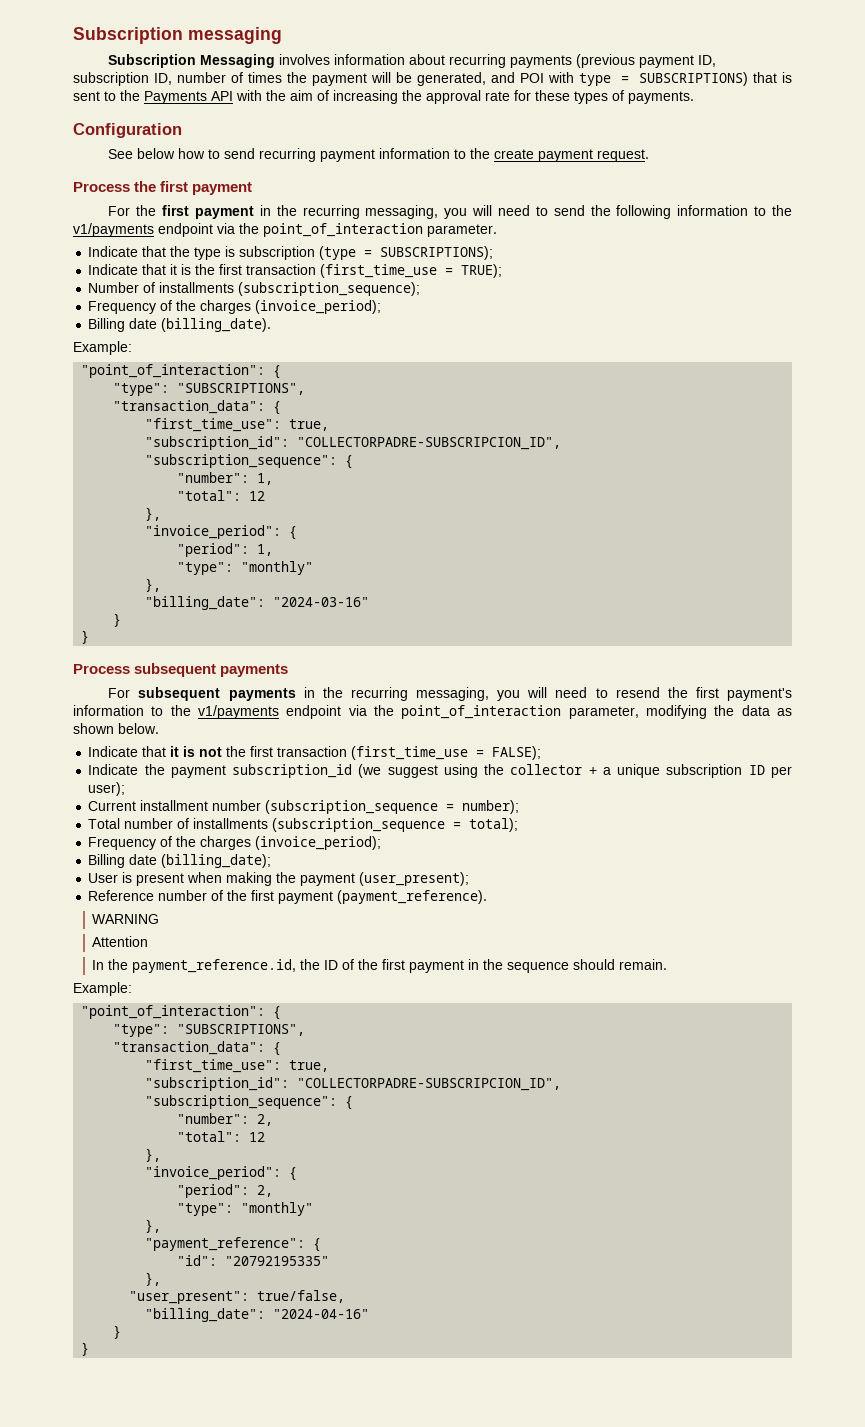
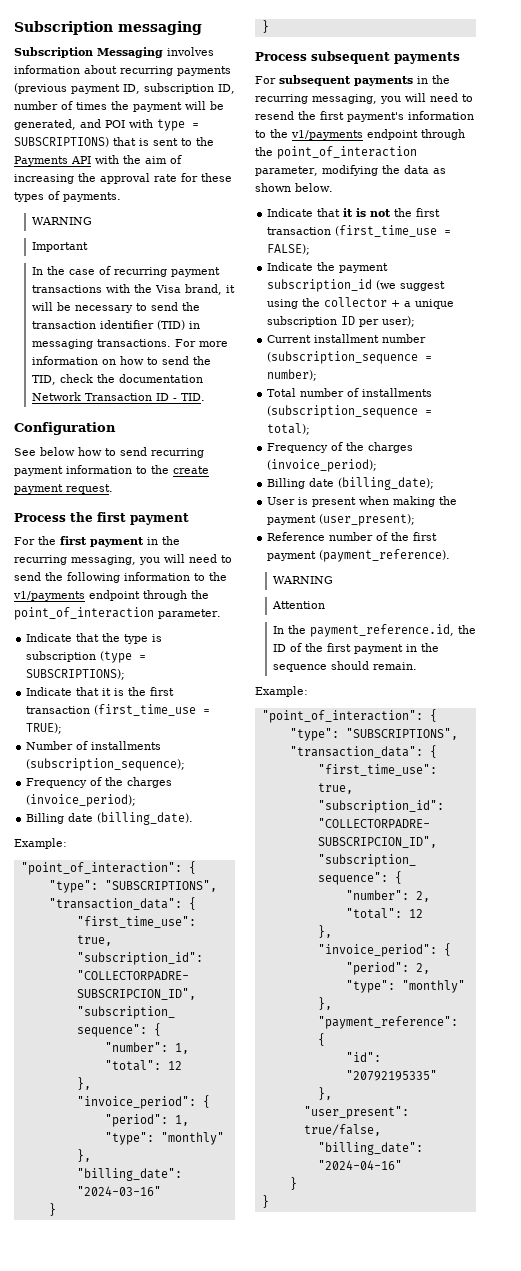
  Subscription Messaging involves information about recurring payments (previous payment ID, subscription ID, number of times the payment will be generated, and POI with type = SUBSCRIPTIONS) that is sent to the Payments API with the aim of increasing the approval rate for these types of payments.
+ WARNING
+ Important
+ In the case of recurring payment transactions with the Visa brand, it will be necessary to send the transaction identifier (TID) in messaging transactions. For more information on how to send the TID, check the documentation Network Transaction ID - TID.
- For the first payment in the recurring messaging, you will need to send the following information to the v1/payments endpoint via the point_of_interaction parameter.
+ For the first payment in the recurring messaging, you will need to send the following information to the v1/payments endpoint through the point_of_interaction parameter.
- For subsequent payments in the recurring messaging, you will need to resend the first payment's information to the v1/payments endpoint via the point_of_interaction parameter, modifying the data as shown below.
+ For subsequent payments in the recurring messaging, you will need to resend the first payment's information to the v1/payments endpoint through the point_of_interaction parameter, modifying the data as shown below.

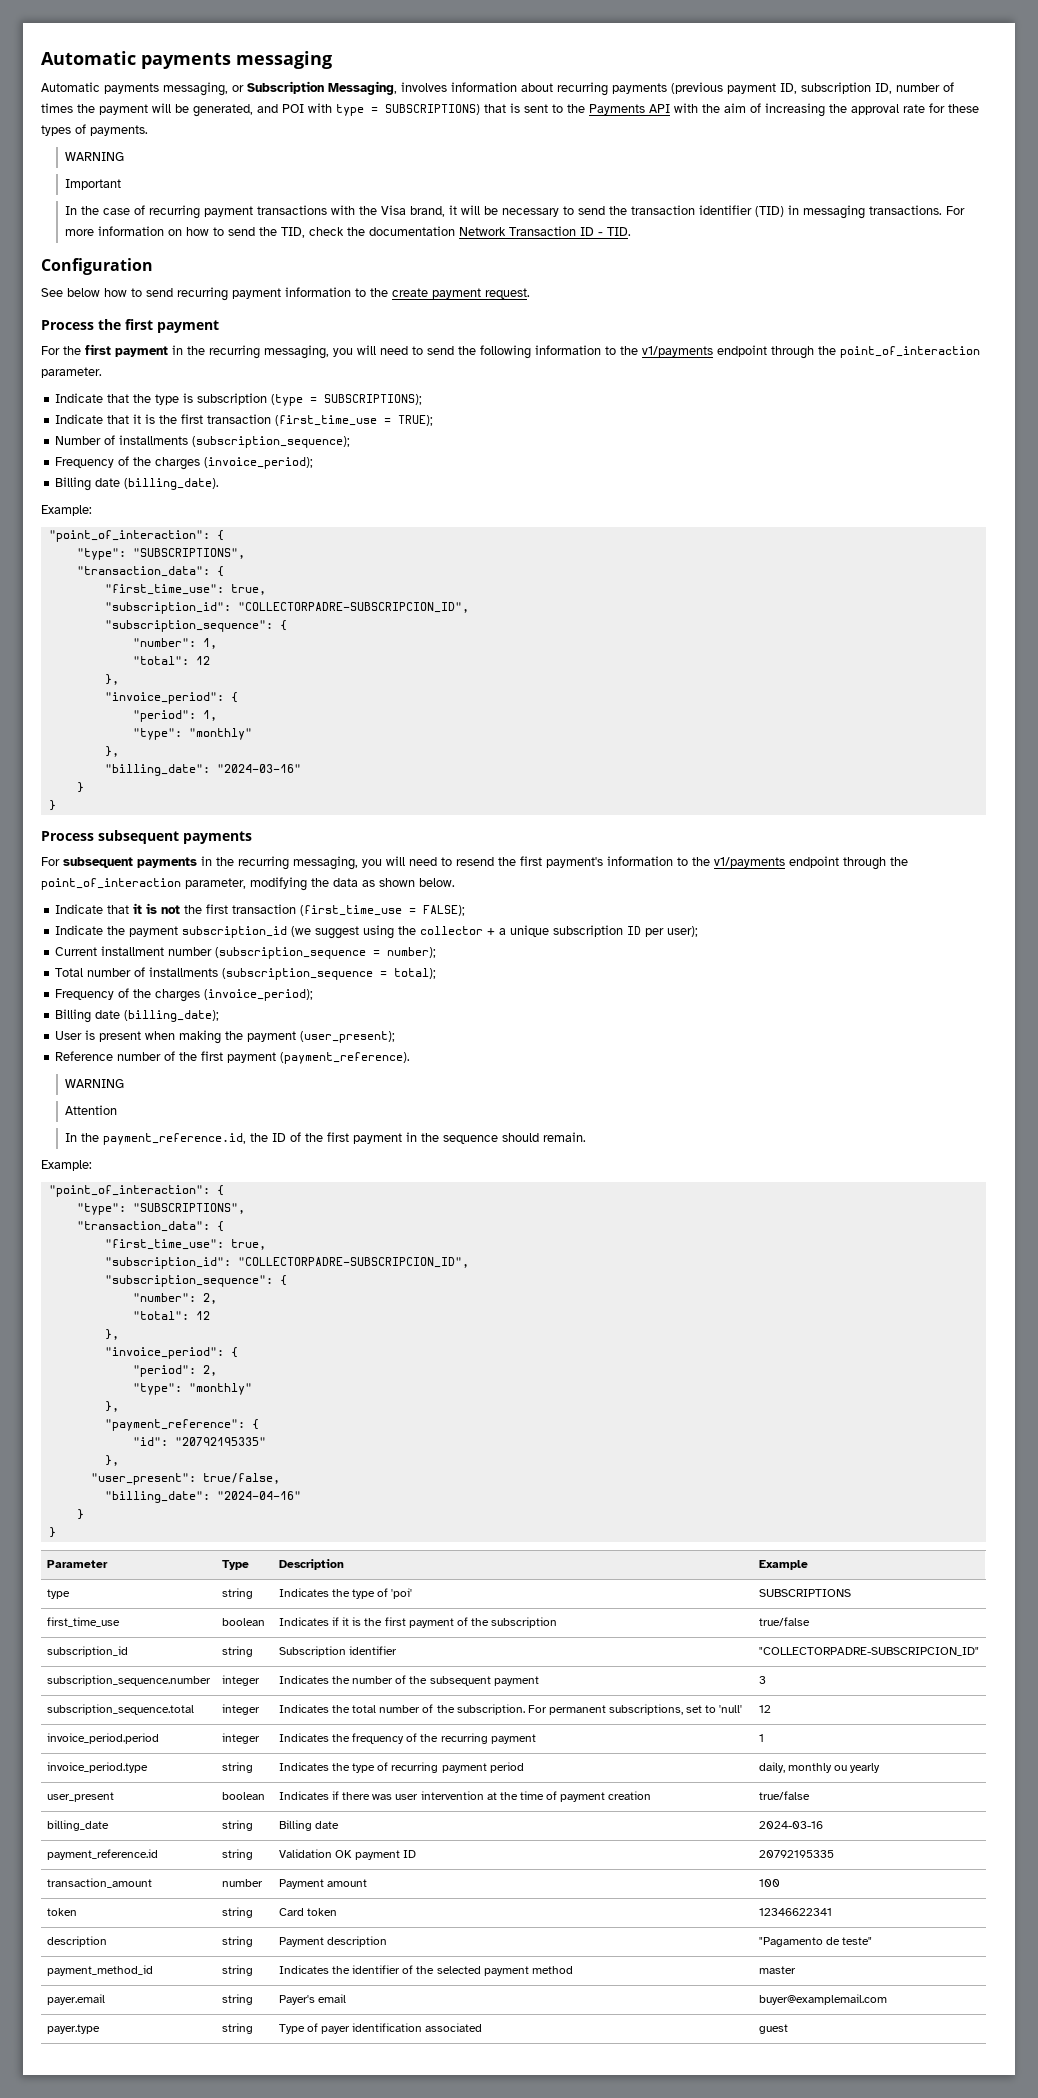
- Subscription messaging
+ Automatic payments messaging
- Subscription Messaging involves information about recurring payments (previous payment ID, subscription ID, number of times the payment will be generated, and POI with type = SUBSCRIPTIONS) that is sent to the Payments API with the aim of increasing the approval rate for these types of payments.
+ Automatic payments messaging, or Subscription Messaging, involves information about recurring payments (previous payment ID, subscription ID, number of times the payment will be generated, and POI with type = SUBSCRIPTIONS) that is sent to the Payments API with the aim of increasing the approval rate for these types of payments.
+ Parameter | Type | Description | Example
+ type | string | Indicates the type of 'poi' | SUBSCRIPTIONS
+ first_time_use | boolean | Indicates if it is the first payment of the subscription | true/false
+ subscription_id | string | Subscription identifier | "COLLECTORPADRE-SUBSCRIPCION_ID"
+ subscription_sequence.number | integer | Indicates the number of the subsequent payment | 3
+ subscription_sequence.total | integer | Indicates the total number of the subscription. For permanent subscriptions, set to 'null' | 12
+ invoice_period.period | integer | Indicates the frequency of the recurring payment | 1
+ invoice_period.type | string | Indicates the type of recurring payment period | daily, monthly ou yearly
+ user_present | boolean | Indicates if there was user intervention at the time of payment creation | true/false
+ billing_date | string | Billing date | 2024-03-16
+ payment_reference.id | string | Validation OK payment ID | 20792195335
+ transaction_amount | number | Payment amount | 100
+ token | string | Card token | 12346622341
+ description | string | Payment description | "Pagamento de teste"
+ payment_method_id | string | Indicates the identifier of the selected payment method | master
+ payer.email | string | Payer's email | buyer@examplemail.com
+ payer.type | string | Type of payer identification associated | guest

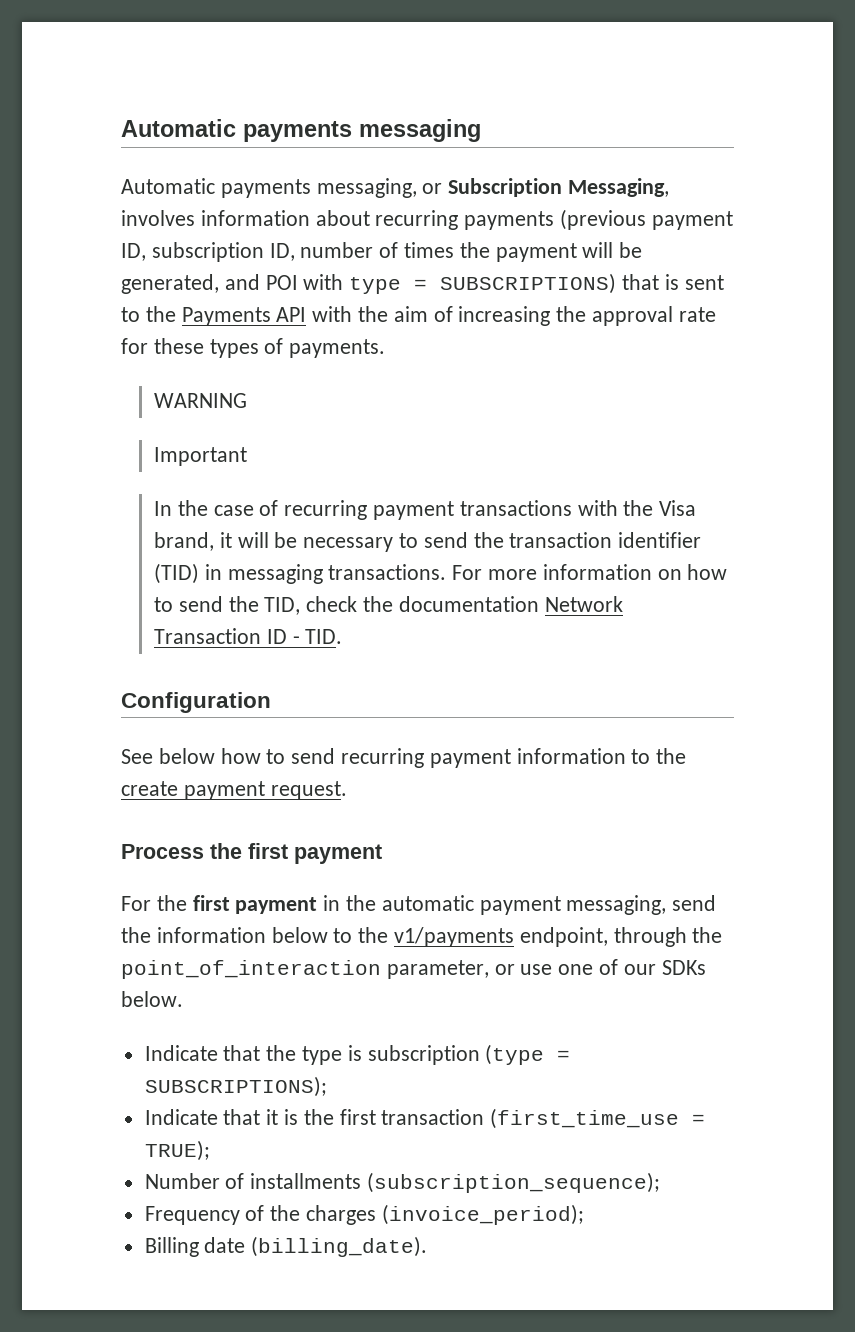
- For the first payment in the recurring messaging, you will need to send the following information to the v1/payments endpoint through the point_of_interaction parameter.
+ For the first payment in the automatic payment messaging, send the information below to the v1/payments endpoint, through the point_of_interaction parameter, or use one of our SDKs below.
  Billing date (billing_date).
- Example:
- "point_of_interaction": {
- "type": "SUBSCRIPTIONS",
- "transaction_data": {
- "first_time_use": true,
- "subscription_id": "COLLECTORPADRE-SUBSCRIPCION_ID",
- "subscription_sequence": {
- "number": 1,
- "total": 12
- },
- "invoice_period": {
- "period": 1,
- "type": "monthly"
- },
- "billing_date": "2024-03-16"
- }
- }
- Process subsequent payments
- For subsequent payments in the recurring messaging, you will need to resend the first payment's information to the v1/payments endpoint through the point_of_interaction parameter, modifying the data as shown below.
- Indicate that it is not the first transaction (first_time_use = FALSE);
- Indicate the payment subscription_id (we suggest using the collector + a unique subscription ID per user);
- Current installment number (subscription_sequence = number);
- Total number of installments (subscription_sequence = total);
- Frequency of the charges (invoice_period);
- Billing date (billing_date);
- User is present when making the payment (user_present);
- Reference number of the first payment (payment_reference).
- WARNING
- Attention
- In the payment_reference.id, the ID of the first payment in the sequence should remain.
- Example:
- "point_of_interaction": {
- "type": "SUBSCRIPTIONS",
- "transaction_data": {
- "first_time_use": true,
- "subscription_id": "COLLECTORPADRE-SUBSCRIPCION_ID",
- "subscription_sequence": {
- "number": 2,
- "total": 12
- },
- "invoice_period": {
- "period": 2,
- "type": "monthly"
- },
- "payment_reference": {
- "id": "20792195335"
- },
- "user_present": true/false,
- "billing_date": "2024-04-16"
- }
- }
- Parameter | Type | Description | Example
- type | string | Indicates the type of 'poi' | SUBSCRIPTIONS
- first_time_use | boolean | Indicates if it is the first payment of the subscription | true/false
- subscription_id | string | Subscription identifier | "COLLECTORPADRE-SUBSCRIPCION_ID"
- subscription_sequence.number | integer | Indicates the number of the subsequent payment | 3
- subscription_sequence.total | integer | Indicates the total number of the subscription. For permanent subscriptions, set to 'null' | 12
- invoice_period.period | integer | Indicates the frequency of the recurring payment | 1
- invoice_period.type | string | Indicates the type of recurring payment period | daily, monthly ou yearly
- user_present | boolean | Indicates if there was user intervention at the time of payment creation | true/false
- billing_date | string | Billing date | 2024-03-16
- payment_reference.id | string | Validation OK payment ID | 20792195335
- transaction_amount | number | Payment amount | 100
- token | string | Card token | 12346622341
- description | string | Payment description | "Pagamento de teste"
- payment_method_id | string | Indicates the identifier of the selected payment method | master
- payer.email | string | Payer's email | buyer@examplemail.com
- payer.type | string | Type of payer identification associated | guest

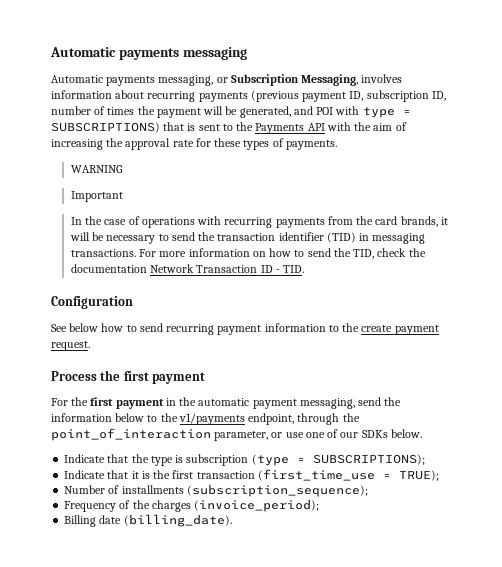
- In the case of recurring payment transactions with the Visa brand, it will be necessary to send the transaction identifier (TID) in messaging transactions.
+ In the case of operations with recurring payments from the card brands, it will be necessary to send the transaction identifier (TID) in messaging transactions.

